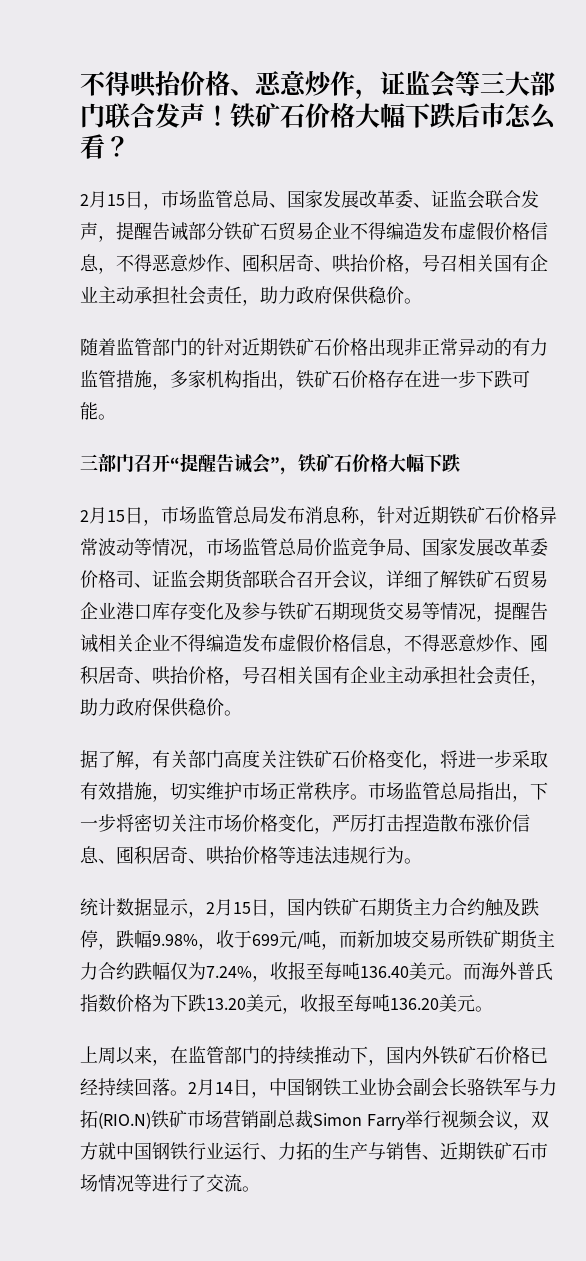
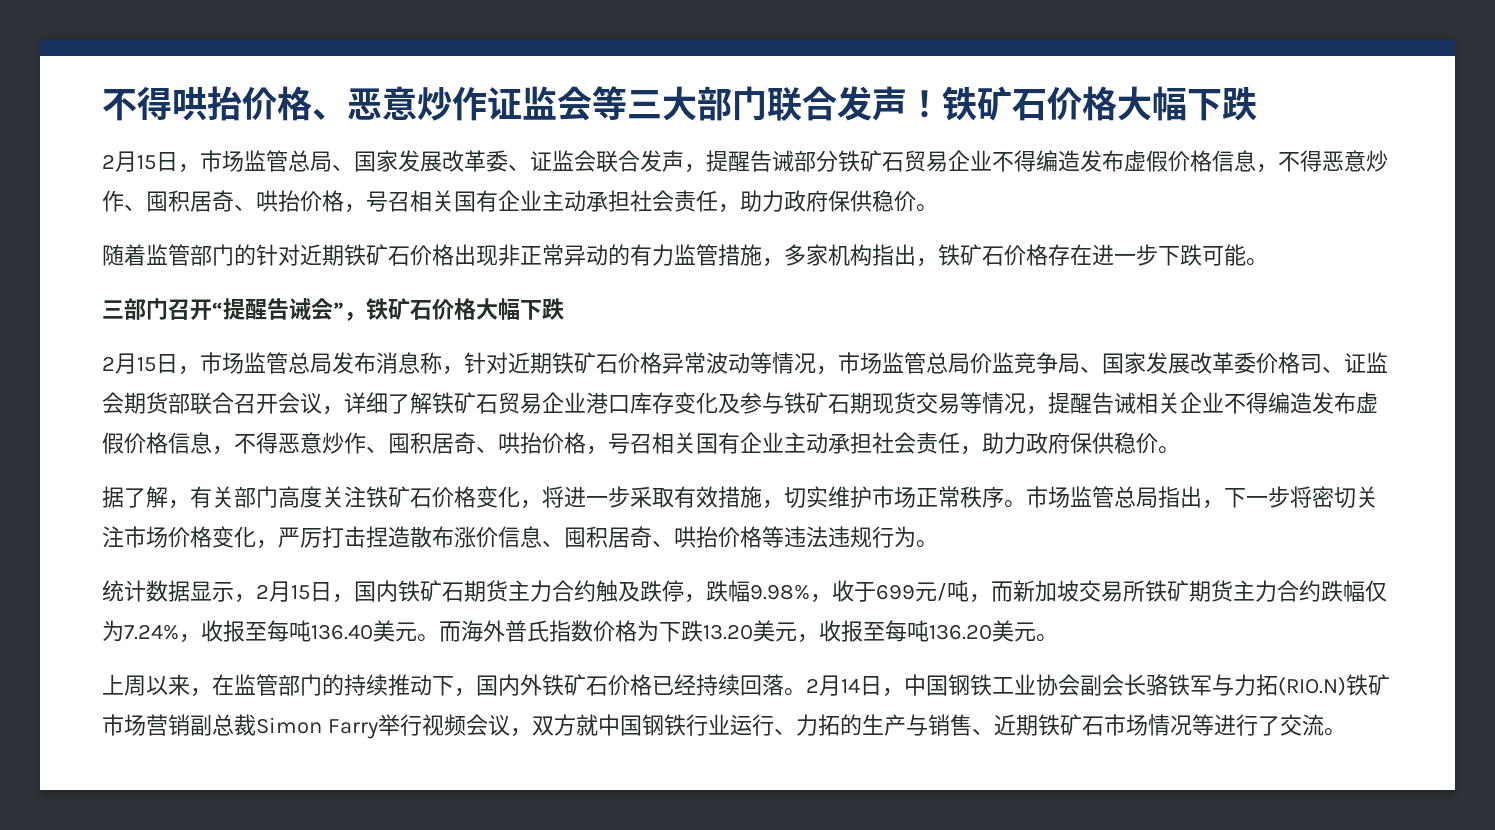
- 不得哄抬价格、恶意炒作，证监会等三大部门联合发声！铁矿石价格大幅下跌后市怎么看？
+ 不得哄抬价格、恶意炒作证监会等三大部门联合发声！铁矿石价格大幅下跌

